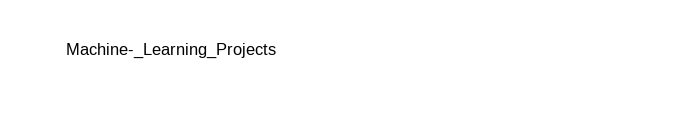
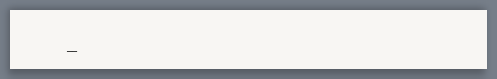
- Machine-_Learning_Projects
+ __

